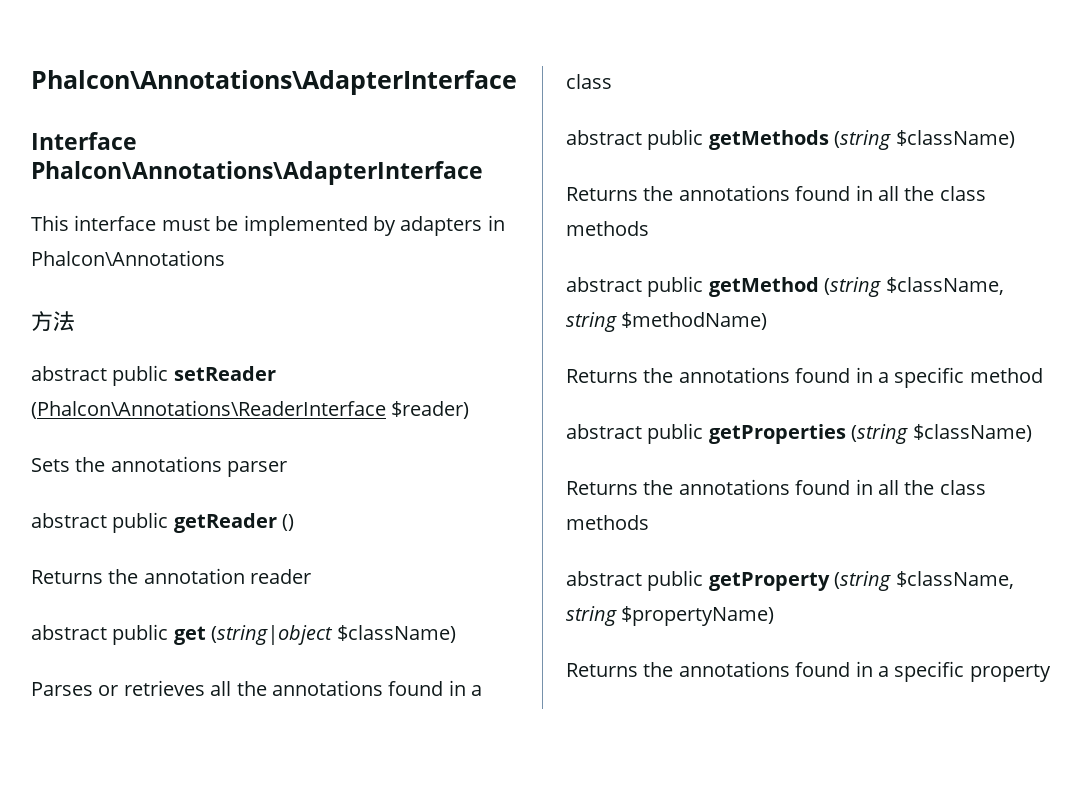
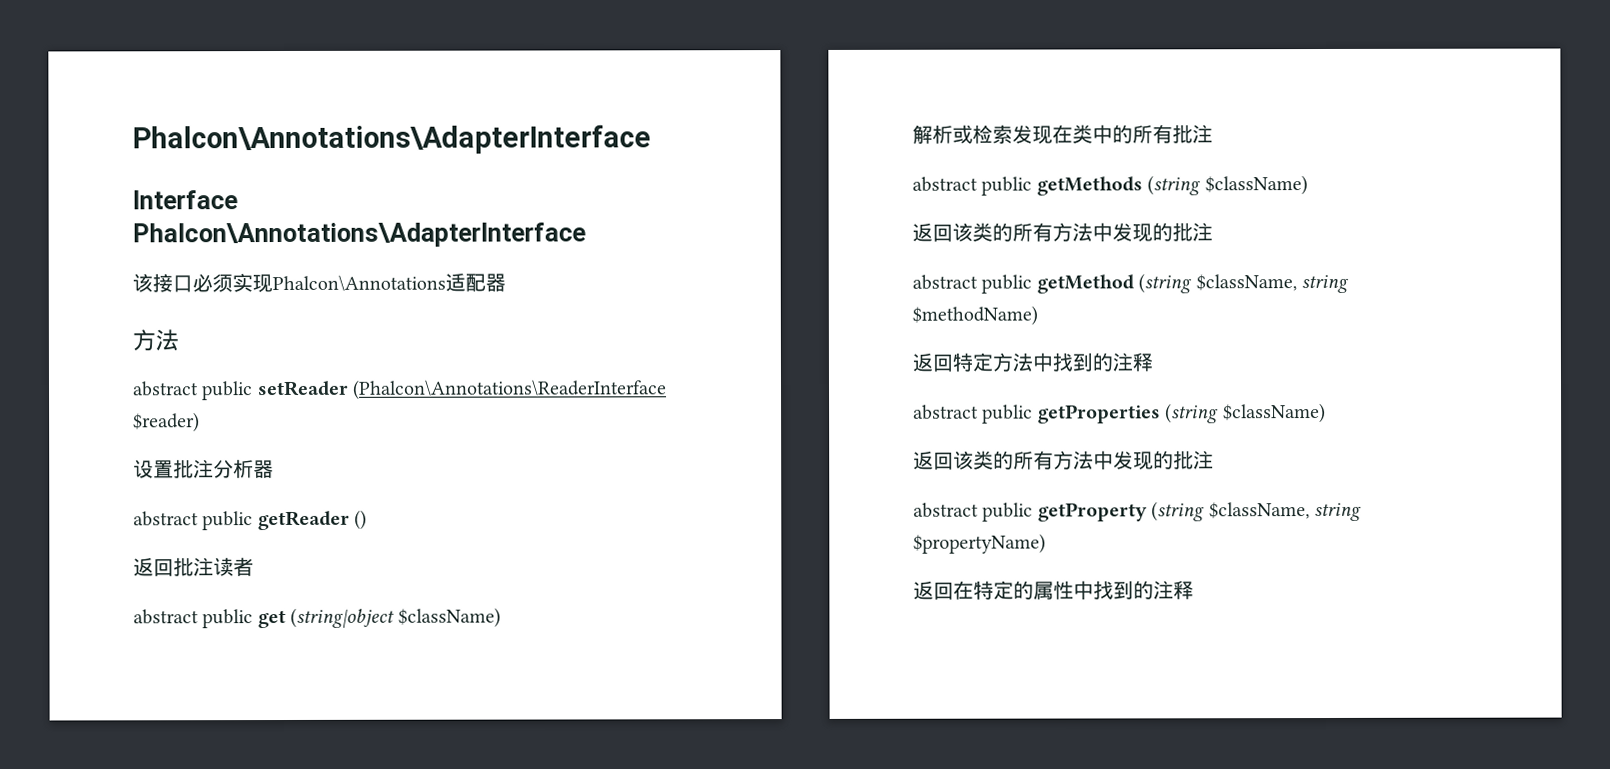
- This interface must be implemented by adapters in Phalcon\Annotations
+ 该接口必须实现Phalcon\Annotations适配器
- Sets the annotations parser
+ 设置批注分析器
- Returns the annotation reader
+ 返回批注读者
- Parses or retrieves all the annotations found in a class
+ 解析或检索发现在类中的所有批注
  abstract public getMethods (string $className)
- Returns the annotations found in all the class methods
+ 返回该类的所有方法中发现的批注
- Returns the annotations found in a specific method
+ 返回特定方法中找到的注释
  abstract public getProperties (string $className)
- Returns the annotations found in all the class methods
+ 返回该类的所有方法中发现的批注
- Returns the annotations found in a specific property
+ 返回在特定的属性中找到的注释

